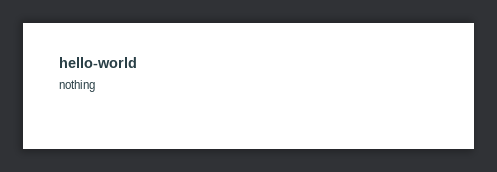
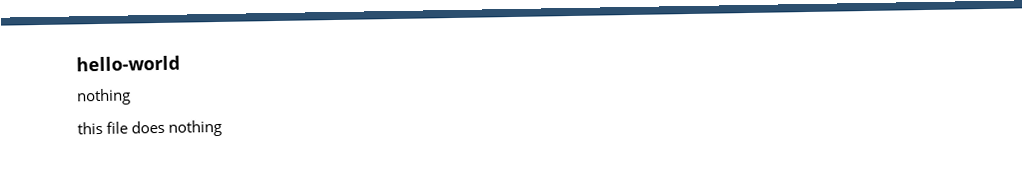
+ this file does nothing

